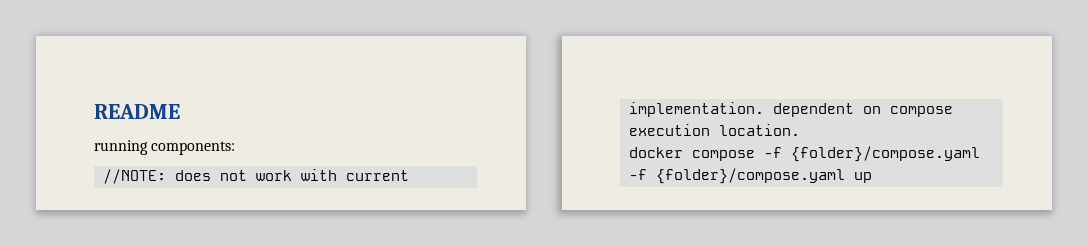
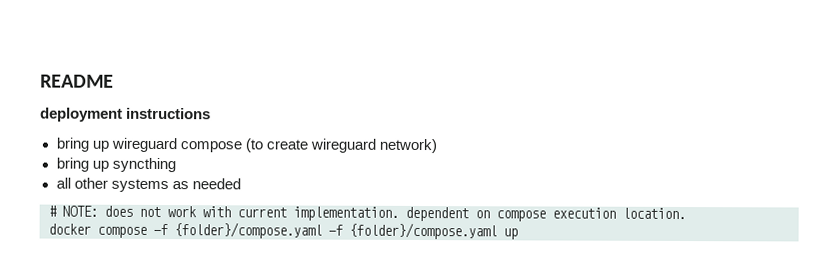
- running components:
- //NOTE: does not work with current implementation. dependent on compose execution location.
+ deployment instructions
+ bring up wireguard compose (to create wireguard network)
+ bring up syncthing
+ all other systems as needed
+ # NOTE: does not work with current implementation. dependent on compose execution location.

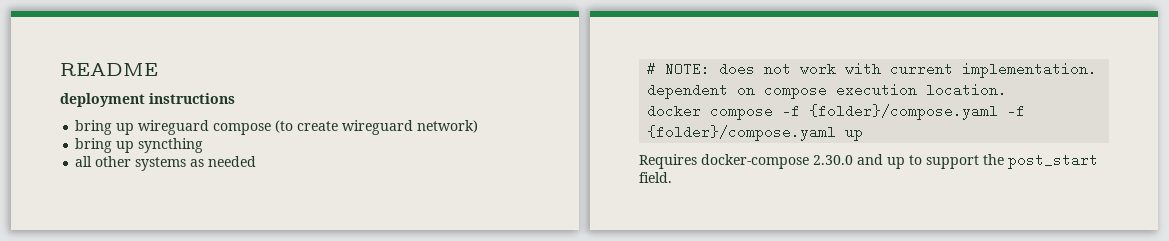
+ Requires docker-compose 2.30.0 and up to support the post_start field.

